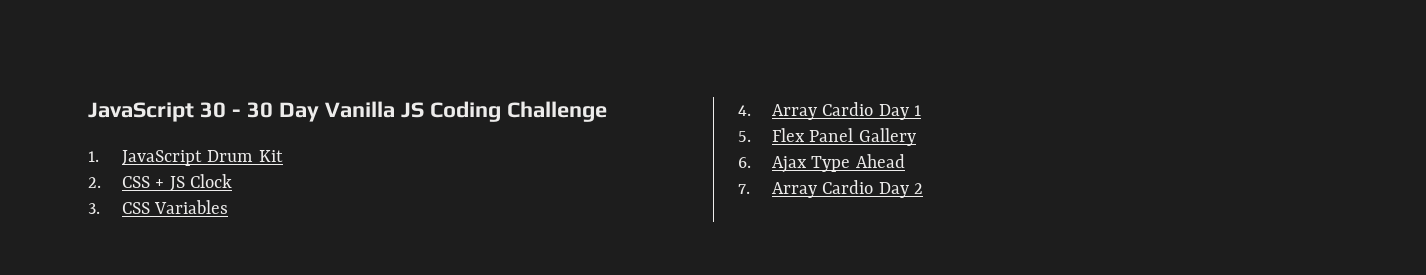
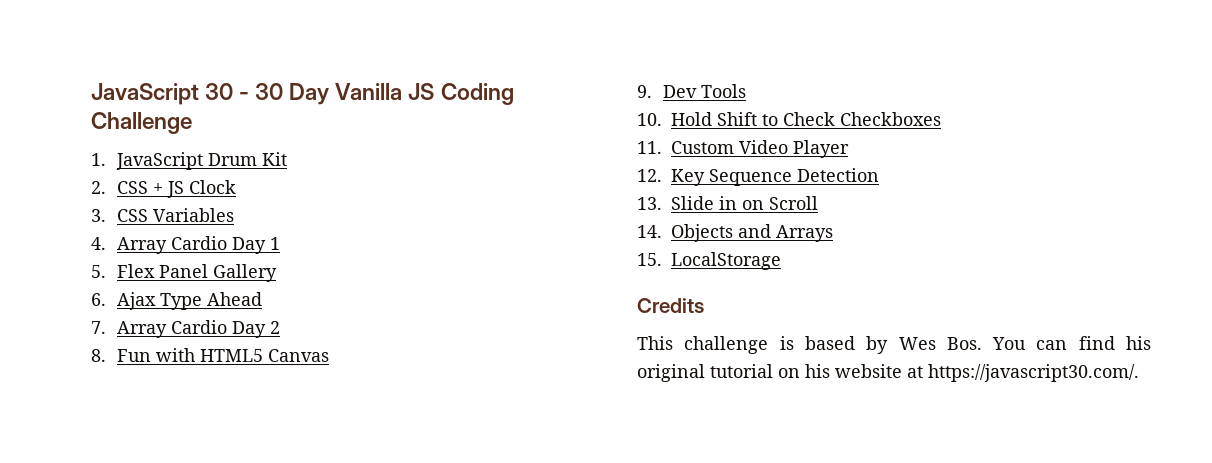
+ 8. Fun with HTML5 Canvas
+ 9. Dev Tools
+ 10. Hold Shift to Check Checkboxes
+ 11. Custom Video Player
+ 12. Key Sequence Detection
+ 13. Slide in on Scroll
+ 14. Objects and Arrays
+ 15. LocalStorage
+ Credits
+ This challenge is based by Wes Bos. You can find his original tutorial on his website at https://javascript30.com/.

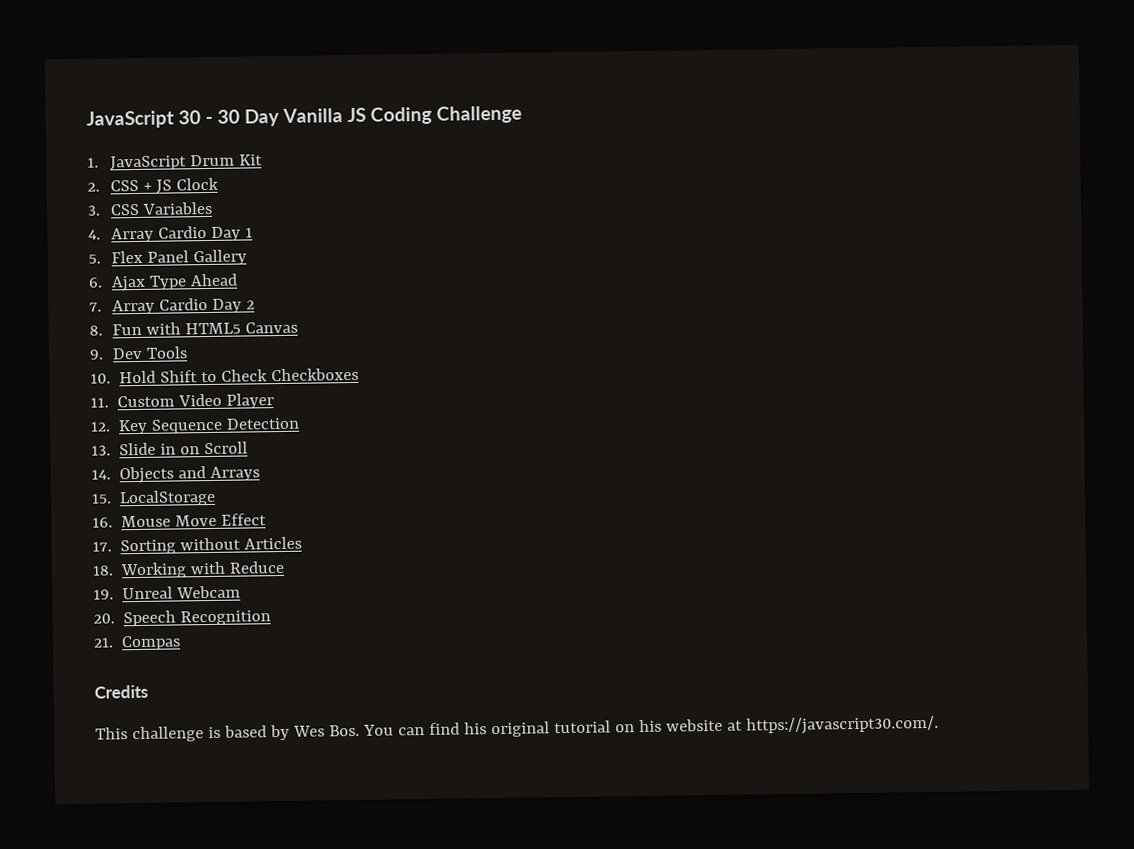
+ 16. Mouse Move Effect
+ 17. Sorting without Articles
+ 18. Working with Reduce
+ 19. Unreal Webcam
+ 20. Speech Recognition
+ 21. Compas

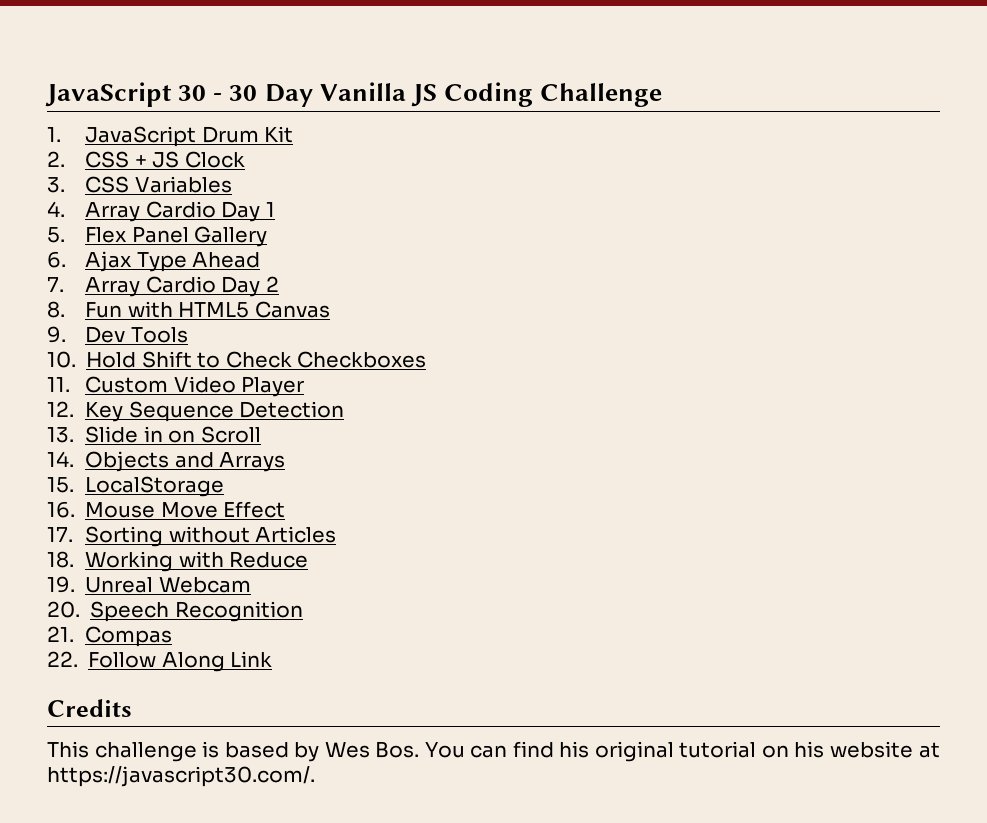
+ 22. Follow Along Link

